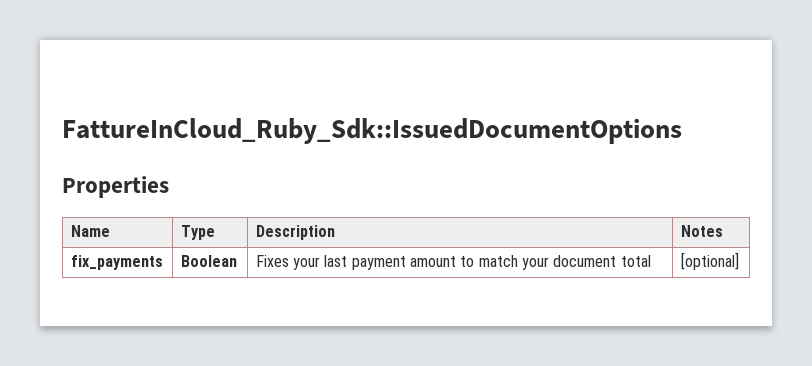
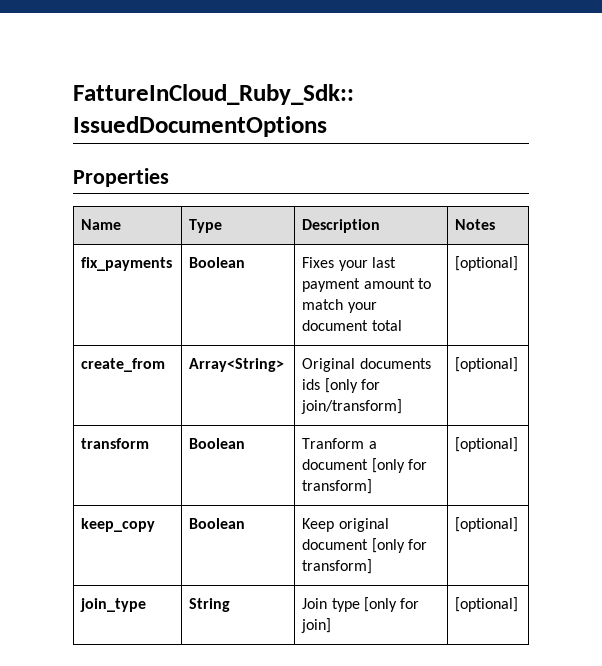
+ create_from | Array<String> | Original documents ids [only for join/transform] | [optional]
+ transform | Boolean | Tranform a document [only for transform] | [optional]
+ keep_copy | Boolean | Keep original document [only for transform] | [optional]
+ join_type | String | Join type [only for join] | [optional]

